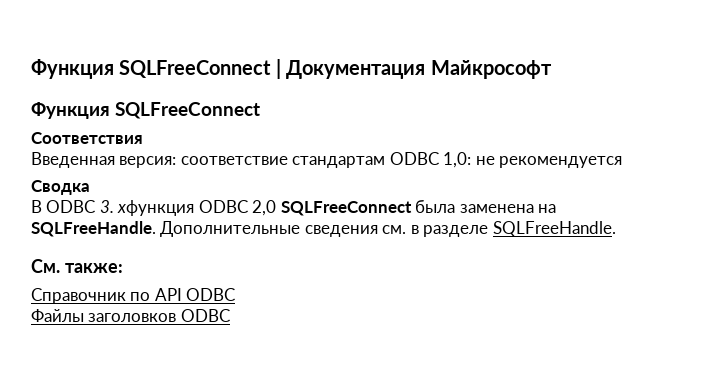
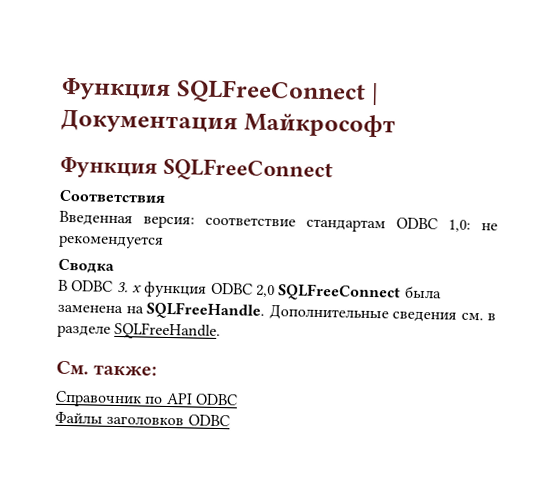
- В ODBC 3. xфункция ODBC 2,0 SQLFreeConnect была заменена на SQLFreeHandle.
+ В ODBC 3. x функция ODBC 2,0 SQLFreeConnect была заменена на SQLFreeHandle.

